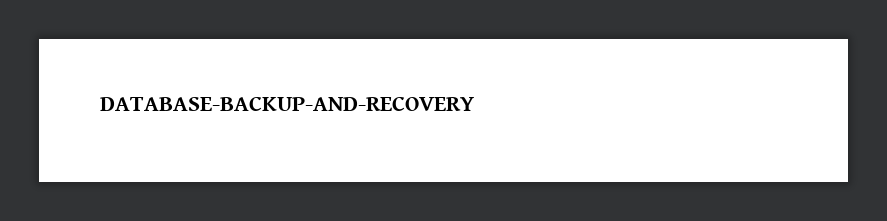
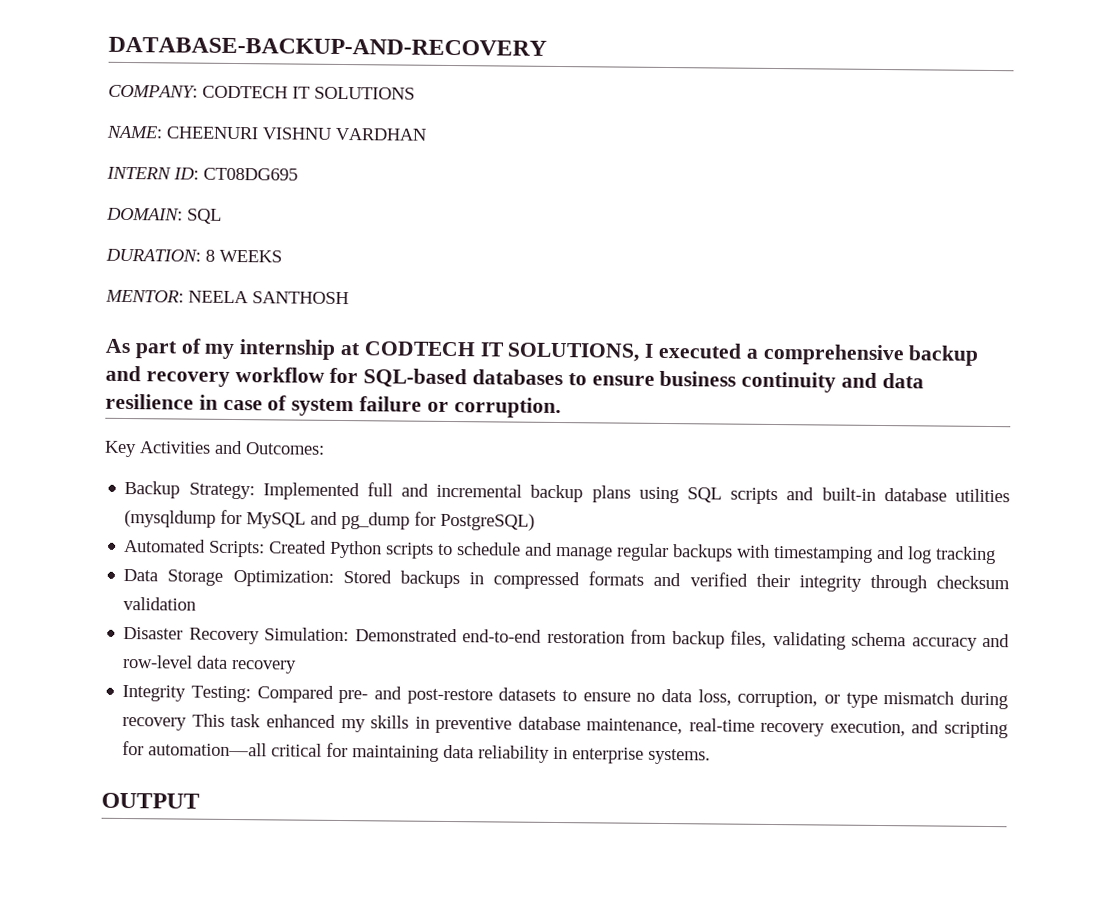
+ COMPANY: CODTECH IT SOLUTIONS
+ NAME: CHEENURI VISHNU VARDHAN
+ INTERN ID: CT08DG695
+ DOMAIN: SQL
+ DURATION: 8 WEEKS
+ MENTOR: NEELA SANTHOSH
+ As part of my internship at CODTECH IT SOLUTIONS, I executed a comprehensive backup and recovery workflow for SQL-based databases to ensure business continuity and data resilience in case of system failure or corruption.
+ Key Activities and Outcomes:
+ Backup Strategy: Implemented full and incremental backup plans using SQL scripts and built-in database utilities (mysqldump for MySQL and pg_dump for PostgreSQL)
+ Automated Scripts: Created Python scripts to schedule and manage regular backups with timestamping and log tracking
+ Data Storage Optimization: Stored backups in compressed formats and verified their integrity through checksum validation
+ Disaster Recovery Simulation: Demonstrated end-to-end restoration from backup files, validating schema accuracy and row-level data recovery
+ Integrity Testing: Compared pre- and post-restore datasets to ensure no data loss, corruption, or type mismatch during recovery This task enhanced my skills in preventive database maintenance, real-time recovery execution, and scripting for automation—all critical for maintaining data reliability in enterprise systems.
+ OUTPUT

